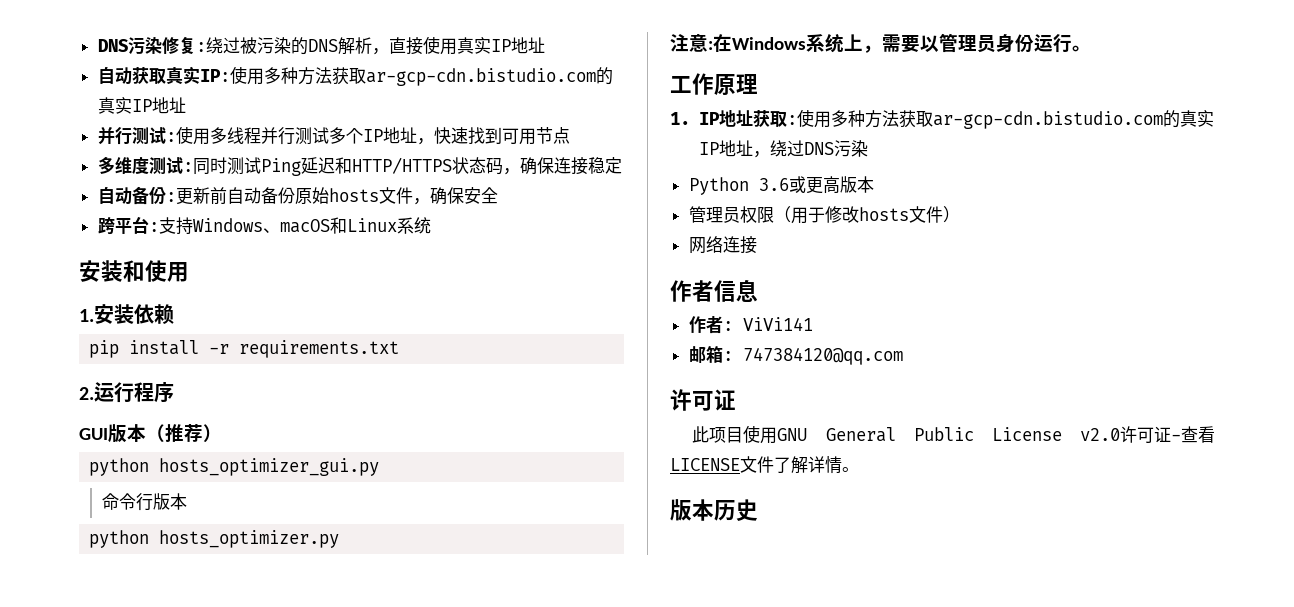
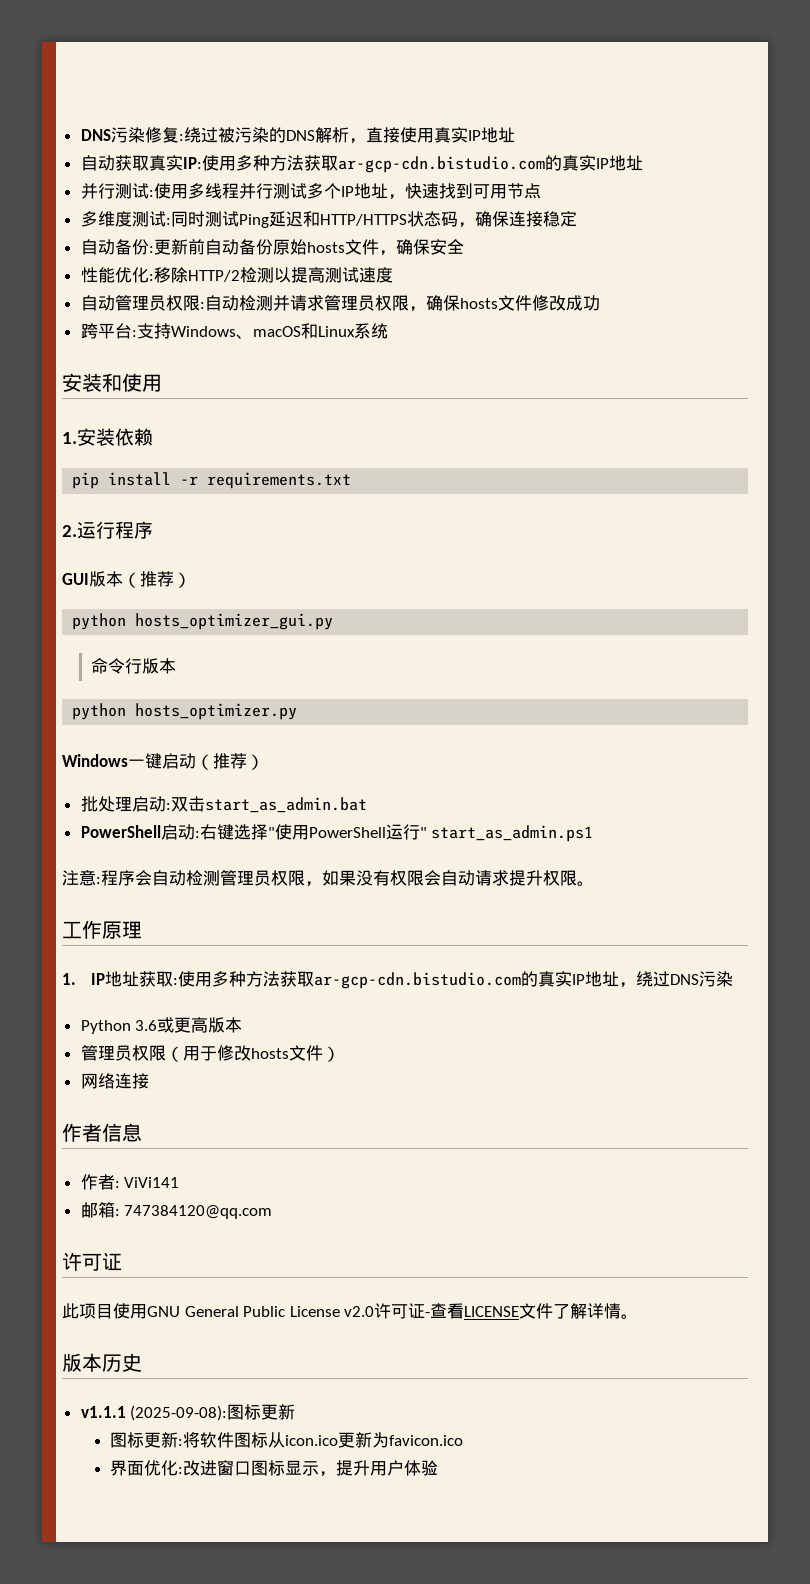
+ 性能优化:移除HTTP/2检测以提高测试速度
+ 自动管理员权限:自动检测并请求管理员权限，确保hosts文件修改成功
- 注意:在Windows系统上，需要以管理员身份运行。
+ Windows一键启动（推荐）
+ 批处理启动:双击start_as_admin.bat
+ PowerShell启动:右键选择"使用PowerShell运行" start_as_admin.ps1
+ 注意:程序会自动检测管理员权限，如果没有权限会自动请求提升权限。
+ v1.1.1 (2025-09-08):图标更新
+ 图标更新:将软件图标从icon.ico更新为favicon.ico
+ 界面优化:改进窗口图标显示，提升用户体验

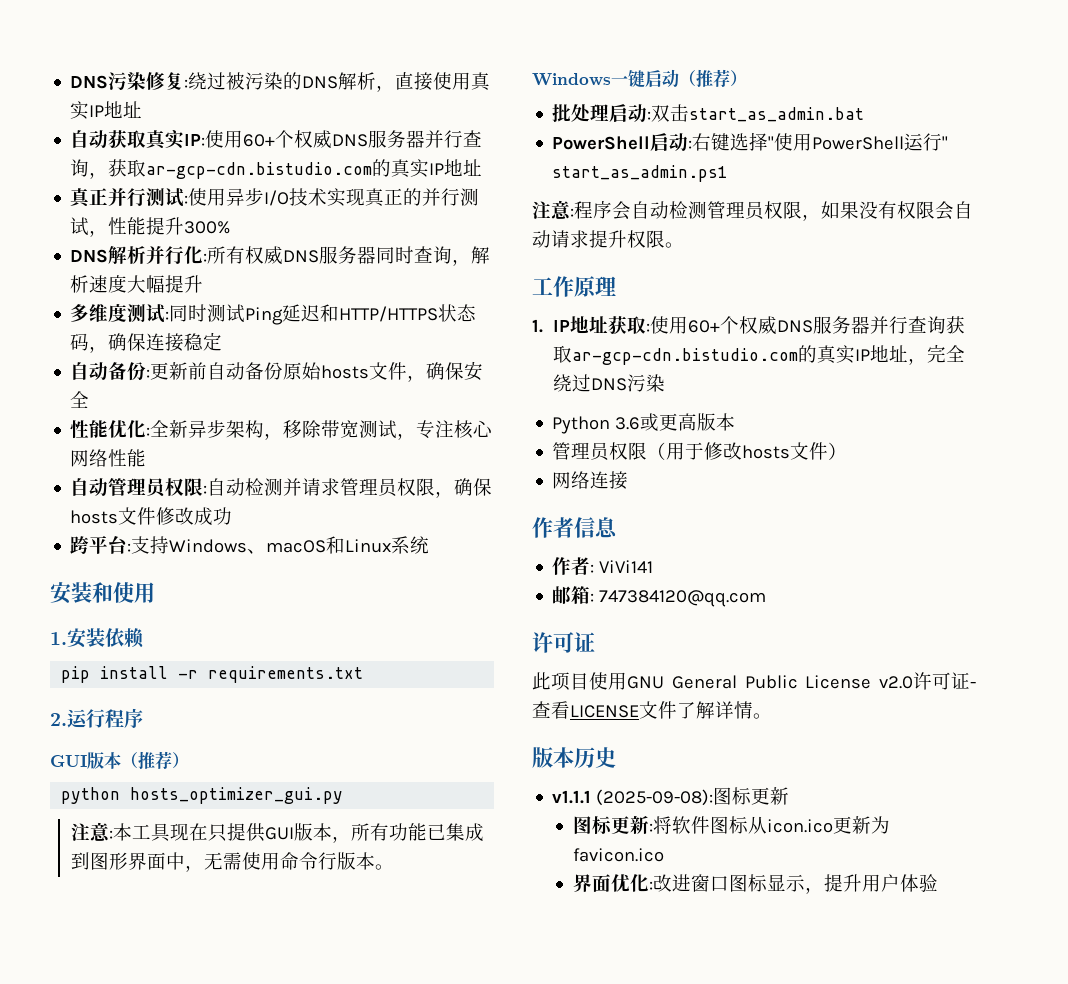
- 自动获取真实IP:使用多种方法获取ar-gcp-cdn.bistudio.com的真实IP地址
+ 自动获取真实IP:使用60+个权威DNS服务器并行查询，获取ar-gcp-cdn.bistudio.com的真实IP地址
- 并行测试:使用多线程并行测试多个IP地址，快速找到可用节点
+ 真正并行测试:使用异步I/O技术实现真正的并行测试，性能提升300%
+ DNS解析并行化:所有权威DNS服务器同时查询，解析速度大幅提升
- 性能优化:移除HTTP/2检测以提高测试速度
+ 性能优化:全新异步架构，移除带宽测试，专注核心网络性能
- 命令行版本
- python hosts_optimizer.py
+ 注意:本工具现在只提供GUI版本，所有功能已集成到图形界面中，无需使用命令行版本。
- 1. IP地址获取:使用多种方法获取ar-gcp-cdn.bistudio.com的真实IP地址，绕过DNS污染
+ 1. IP地址获取:使用60+个权威DNS服务器并行查询获取ar-gcp-cdn.bistudio.com的真实IP地址，完全绕过DNS污染

